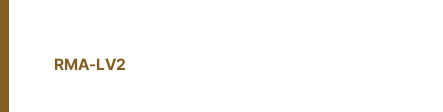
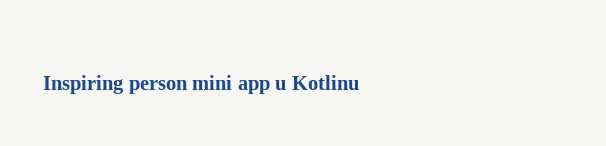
- RMA-LV2
+ Inspiring person mini app u Kotlinu

